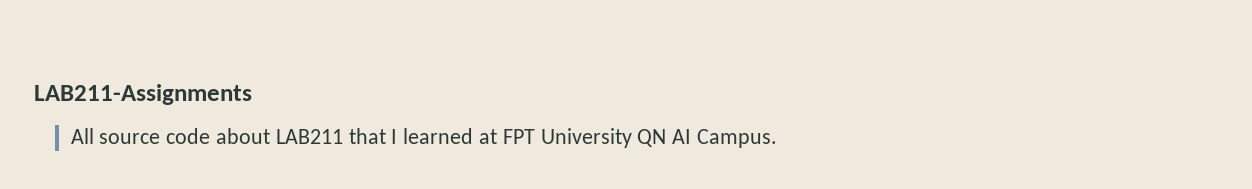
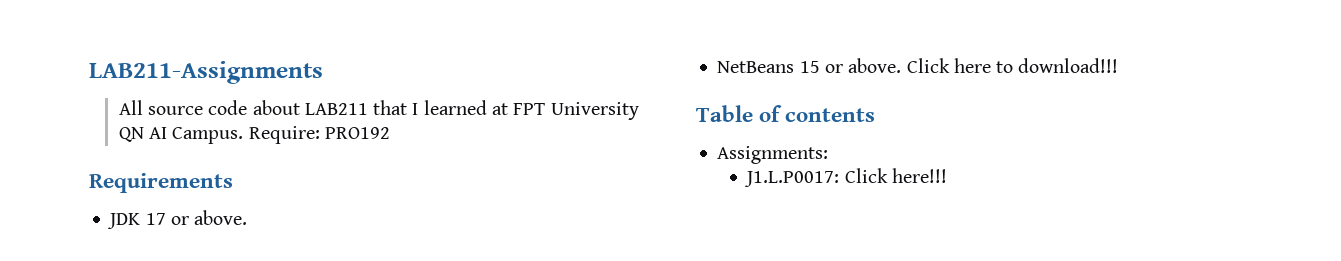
+ Require: PRO192
+ Requirements
+ JDK 17 or above.
+ NetBeans 15 or above. Click here to download!!!
+ Table of contents
+ Assignments:
+ J1.L.P0017: Click here!!!

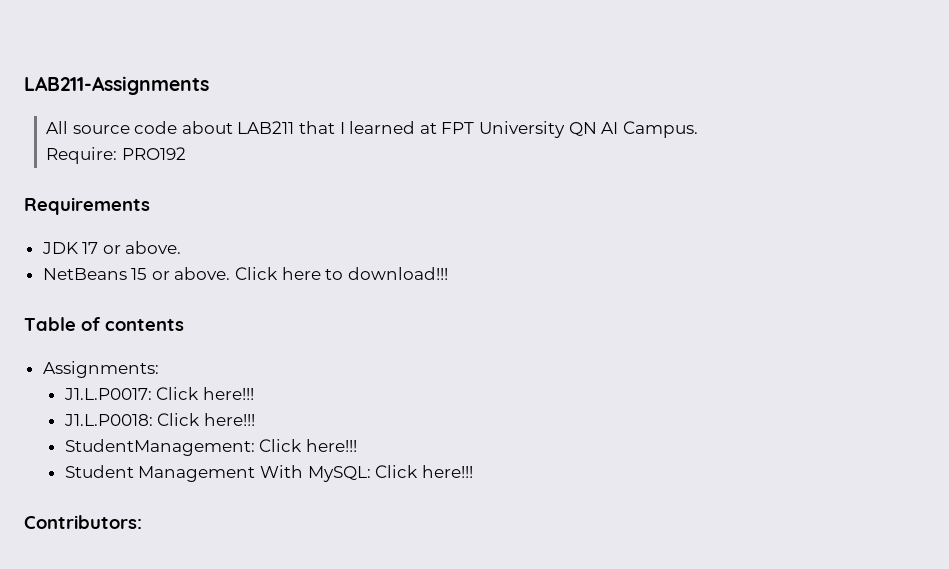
- All source code about LAB211 that I learned at FPT University QN AI Campus. Require: PRO192
+ All source code about LAB211 that I learned at FPT University QN AI Campus.
+ Require: PRO192
+ J1.L.P0018: Click here!!!
+ StudentManagement: Click here!!!
+ Student Management With MySQL: Click here!!!
+ Contributors:

